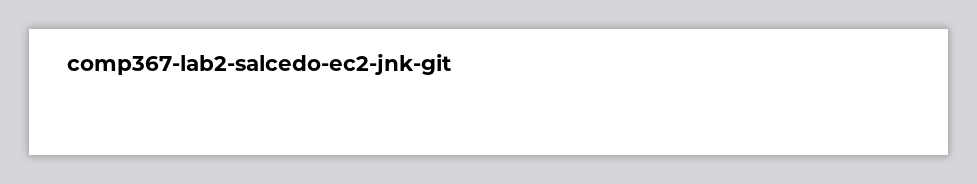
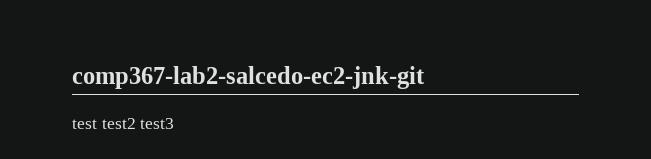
+ test test2 test3

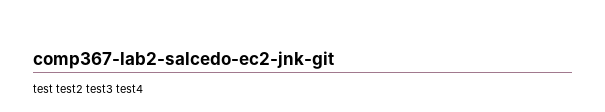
- test test2 test3
+ test test2 test3 test4

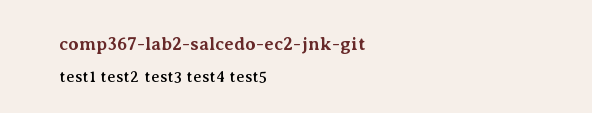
- test test2 test3 test4
+ test1 test2 test3 test4 test5

